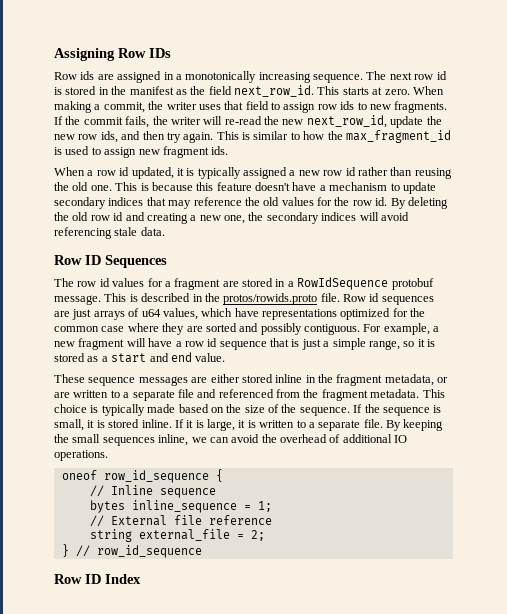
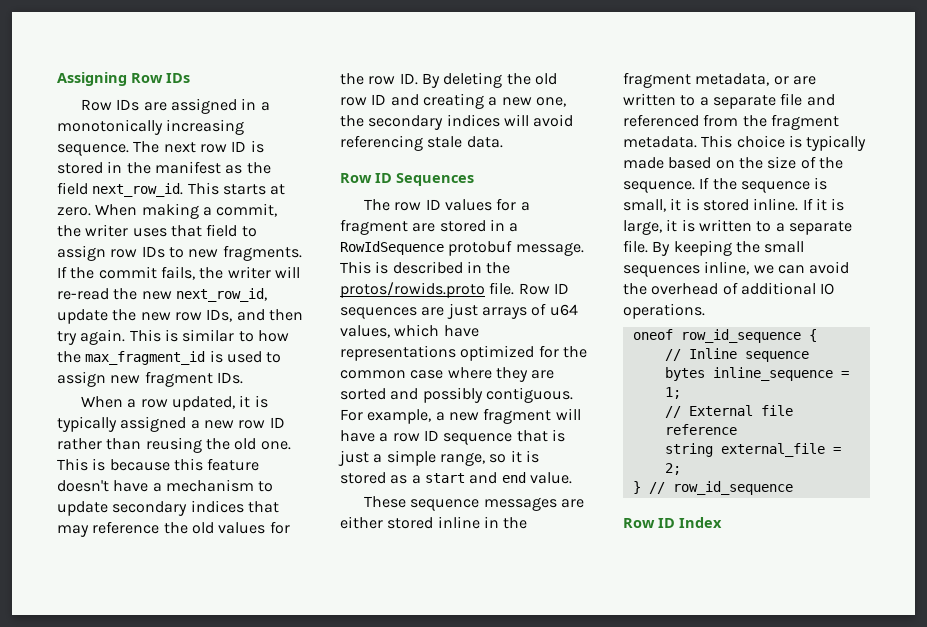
- Row ids are assigned in a monotonically increasing sequence.
+ Row IDs are assigned in a monotonically increasing sequence.
- The next row id is stored in the manifest as the field next_row_id.
+ The next row ID is stored in the manifest as the field next_row_id.
- When making a commit, the writer uses that field to assign row ids to new fragments.
+ When making a commit, the writer uses that field to assign row IDs to new fragments.
- If the commit fails, the writer will re-read the new next_row_id, update the new row ids, and then try again.
+ If the commit fails, the writer will re-read the new next_row_id, update the new row IDs, and then try again.
- This is similar to how the max_fragment_id is used to assign new fragment ids.
+ This is similar to how the max_fragment_id is used to assign new fragment IDs.
- When a row id updated, it is typically assigned a new row id rather than reusing the old one.
+ When a row updated, it is typically assigned a new row ID rather than reusing the old one.
- This is because this feature doesn't have a mechanism to update secondary indices that may reference the old values for the row id. By deleting the old row id and creating a new one, the secondary indices will avoid referencing stale data.
+ This is because this feature doesn't have a mechanism to update secondary indices that may reference the old values for the row ID. By deleting the old row ID and creating a new one, the secondary indices will avoid referencing stale data.
- The row id values for a fragment are stored in a RowIdSequence protobuf message.
+ The row ID values for a fragment are stored in a RowIdSequence protobuf message.
- Row id sequences are just arrays of u64 values, which have representations optimized for the common case where they are sorted and possibly contiguous.
+ Row ID sequences are just arrays of u64 values, which have representations optimized for the common case where they are sorted and possibly contiguous.
- For example, a new fragment will have a row id sequence that is just a simple range, so it is stored as a start and end value.
+ For example, a new fragment will have a row ID sequence that is just a simple range, so it is stored as a start and end value.

